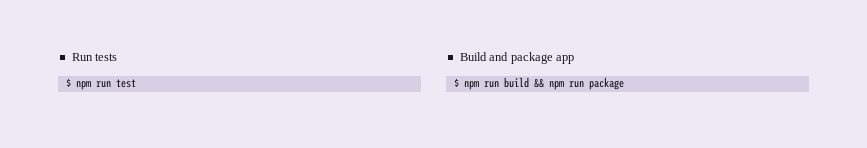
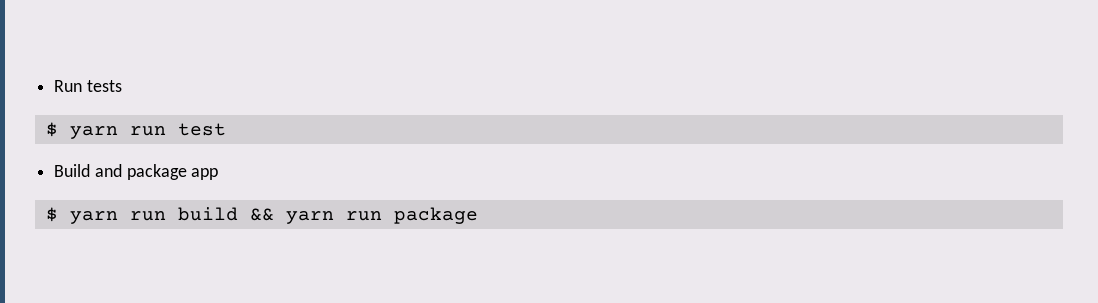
- $ npm run test
+ $ yarn run test
- $ npm run build && npm run package
+ $ yarn run build && yarn run package

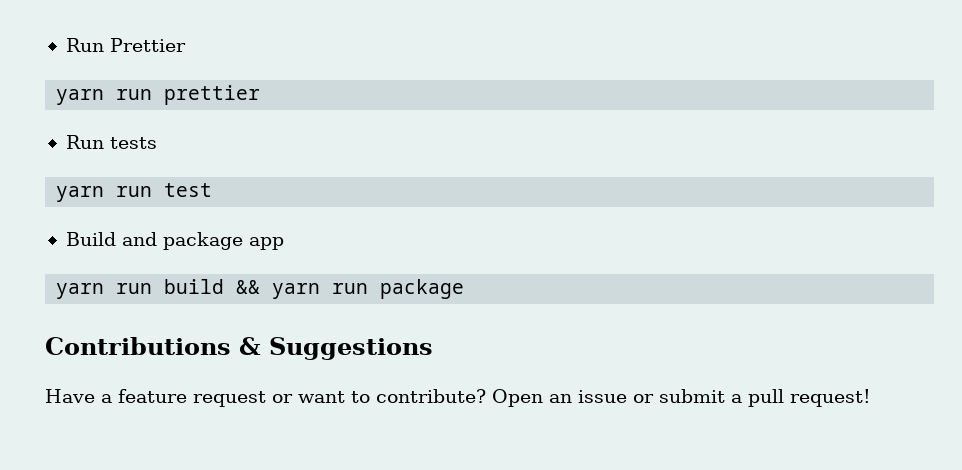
+ Run Prettier
+ yarn run prettier
- $ yarn run test
+ yarn run test
- $ yarn run build && yarn run package
+ yarn run build && yarn run package
+ Contributions & Suggestions
+ Have a feature request or want to contribute? Open an issue or submit a pull request!

